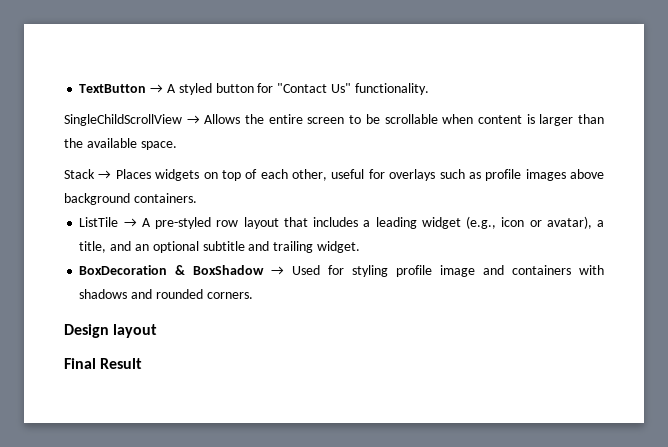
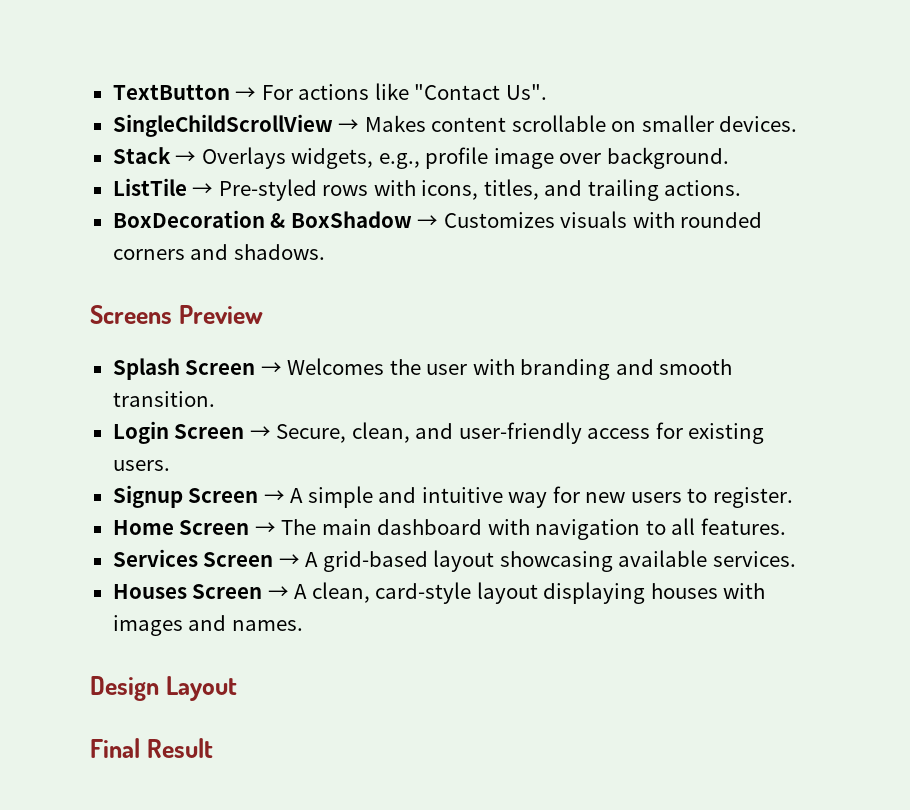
- TextButton → A styled button for "Contact Us" functionality.
- SingleChildScrollView → Allows the entire screen to be scrollable when content is larger than the available space.
- Stack → Places widgets on top of each other, useful for overlays such as profile images above background containers.
- ListTile → A pre-styled row layout that includes a leading widget (e.g., icon or avatar), a title, and an optional subtitle and trailing widget.
+ TextButton → For actions like "Contact Us".
+ SingleChildScrollView → Makes content scrollable on smaller devices.
+ Stack → Overlays widgets, e.g., profile image over background.
+ ListTile → Pre-styled rows with icons, titles, and trailing actions.
- BoxDecoration & BoxShadow → Used for styling profile image and containers with shadows and rounded corners.
+ BoxDecoration & BoxShadow → Customizes visuals with rounded corners and shadows.
+ Screens Preview
+ Splash Screen → Welcomes the user with branding and smooth transition.
+ Login Screen → Secure, clean, and user-friendly access for existing users.
+ Signup Screen → A simple and intuitive way for new users to register.
+ Home Screen → The main dashboard with navigation to all features.
+ Services Screen → A grid-based layout showcasing available services.
+ Houses Screen → A clean, card-style layout displaying houses with images and names.
- Design layout
+ Design Layout

